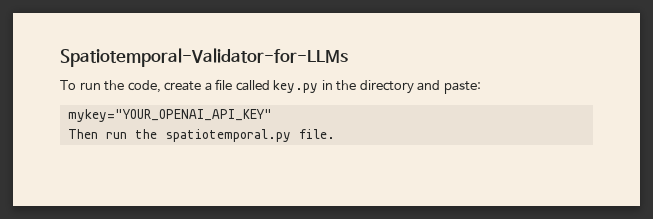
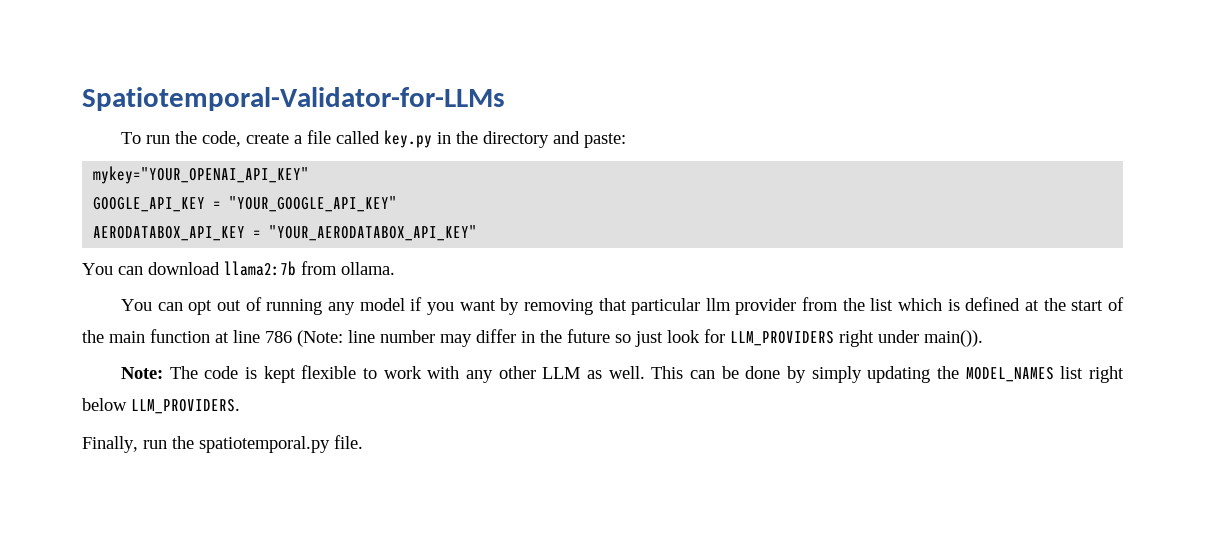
- Then run the spatiotemporal.py file.
+ GOOGLE_API_KEY = "YOUR_GOOGLE_API_KEY"
+ AERODATABOX_API_KEY = "YOUR_AERODATABOX_API_KEY"
+ You can download llama2:7b from ollama.
+ You can opt out of running any model if you want by removing that particular llm provider from the list which is defined at the start of the main function at line 786 (Note: line number may differ in the future so just look for LLM_PROVIDERS right under main()).
+ Note: The code is kept flexible to work with any other LLM as well. This can be done by simply updating the MODEL_NAMES list right below LLM_PROVIDERS.
+ Finally, run the spatiotemporal.py file.

